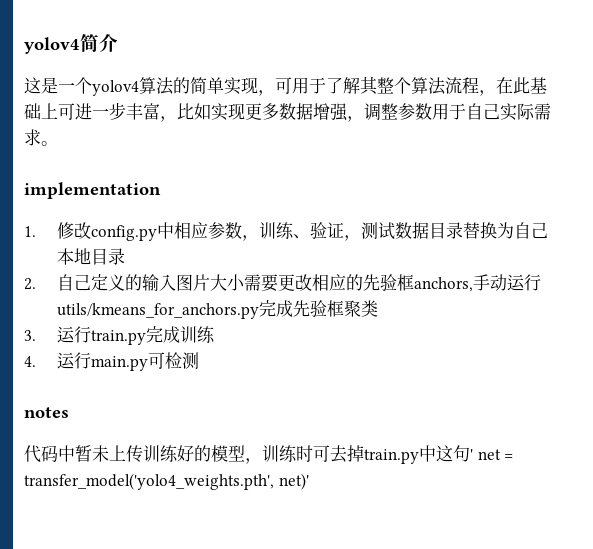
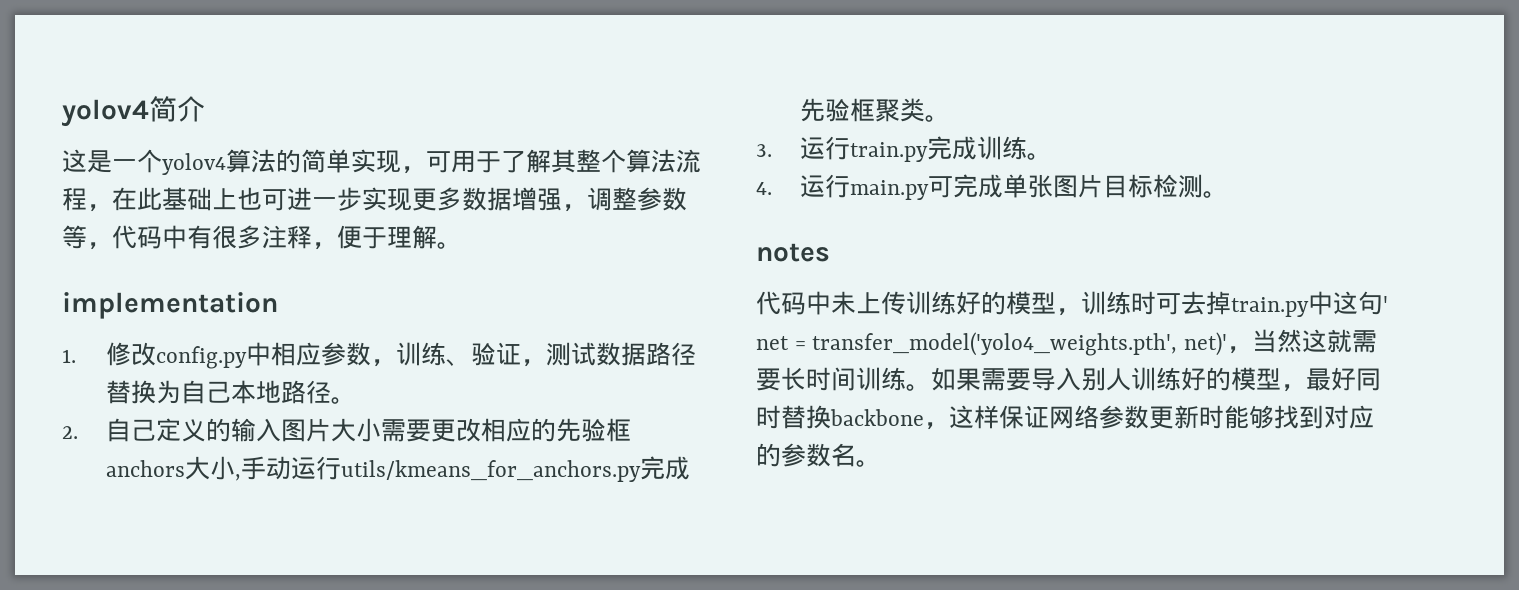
- 这是一个yolov4算法的简单实现，可用于了解其整个算法流程，在此基础上可进一步丰富，比如实现更多数据增强，调整参数用于自己实际需求。
+ 这是一个yolov4算法的简单实现，可用于了解其整个算法流程，在此基础上也可进一步实现更多数据增强，调整参数等，代码中有很多注释，便于理解。
- 1.修改config.py中相应参数，训练、验证，测试数据目录替换为自己本地目录
+ 1.修改config.py中相应参数，训练、验证，测试数据路径替换为自己本地路径。
- 2.自己定义的输入图片大小需要更改相应的先验框anchors,手动运行utils/kmeans_for_anchors.py完成先验框聚类
+ 2.自己定义的输入图片大小需要更改相应的先验框anchors大小,手动运行utils/kmeans_for_anchors.py完成先验框聚类。
- 3.运行train.py完成训练
+ 3.运行train.py完成训练。
- 4.运行main.py可检测
+ 4.运行main.py可完成单张图片目标检测。
- 代码中暂未上传训练好的模型，训练时可去掉train.py中这句' net = transfer_model('yolo4_weights.pth', net)'
+ 代码中未上传训练好的模型，训练时可去掉train.py中这句' net = transfer_model('yolo4_weights.pth', net)'，当然这就需要长时间训练。如果需要导入别人训练好的模型，最好同时替换backbone，这样保证网络参数更新时能够找到对应的参数名。

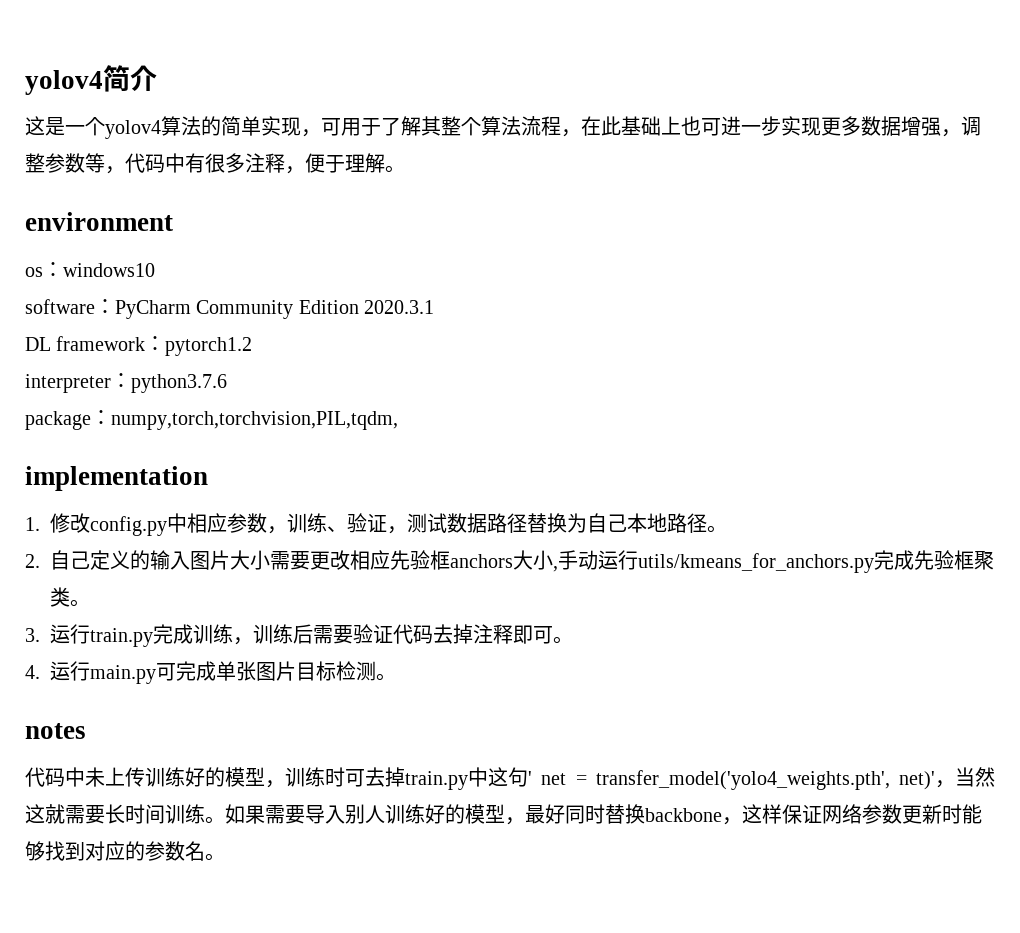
+ environment
+ os：windows10
+ software：PyCharm Community Edition 2020.3.1
+ DL framework：pytorch1.2
+ interpreter：python3.7.6
+ package：numpy,torch,torchvision,PIL,tqdm,
- 2.自己定义的输入图片大小需要更改相应的先验框anchors大小,手动运行utils/kmeans_for_anchors.py完成先验框聚类。
+ 2.自己定义的输入图片大小需要更改相应先验框anchors大小,手动运行utils/kmeans_for_anchors.py完成先验框聚类。
- 3.运行train.py完成训练。
+ 3.运行train.py完成训练，训练后需要验证代码去掉注释即可。

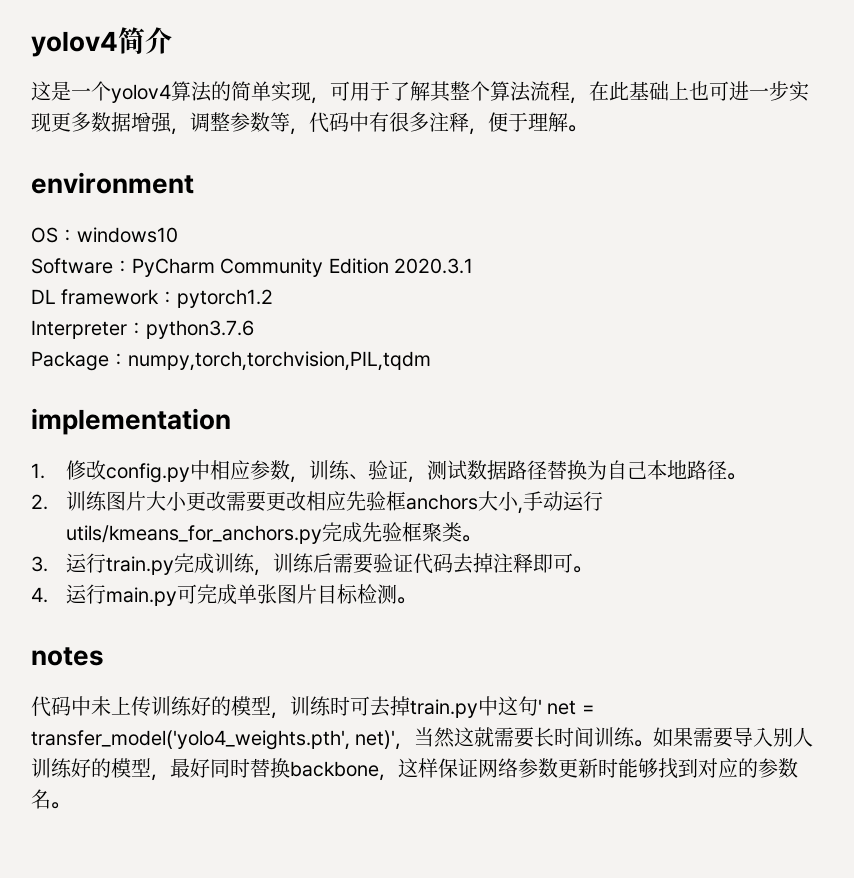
- os：windows10
+ OS：windows10
- software：PyCharm Community Edition 2020.3.1
+ Software：PyCharm Community Edition 2020.3.1
- interpreter：python3.7.6
+ Interpreter：python3.7.6
- package：numpy,torch,torchvision,PIL,tqdm,
+ Package：numpy,torch,torchvision,PIL,tqdm
- 2.自己定义的输入图片大小需要更改相应先验框anchors大小,手动运行utils/kmeans_for_anchors.py完成先验框聚类。
+ 2.训练图片大小更改需要更改相应先验框anchors大小,手动运行utils/kmeans_for_anchors.py完成先验框聚类。

